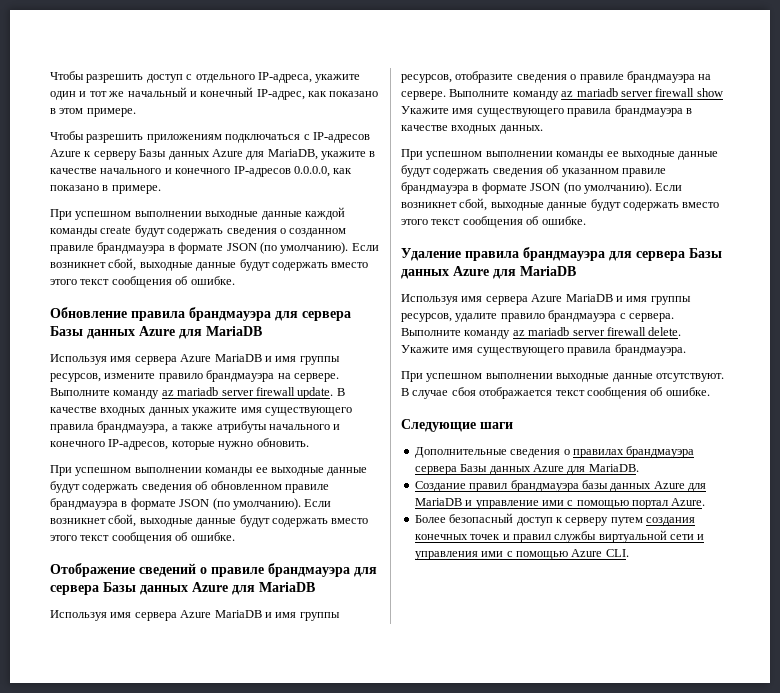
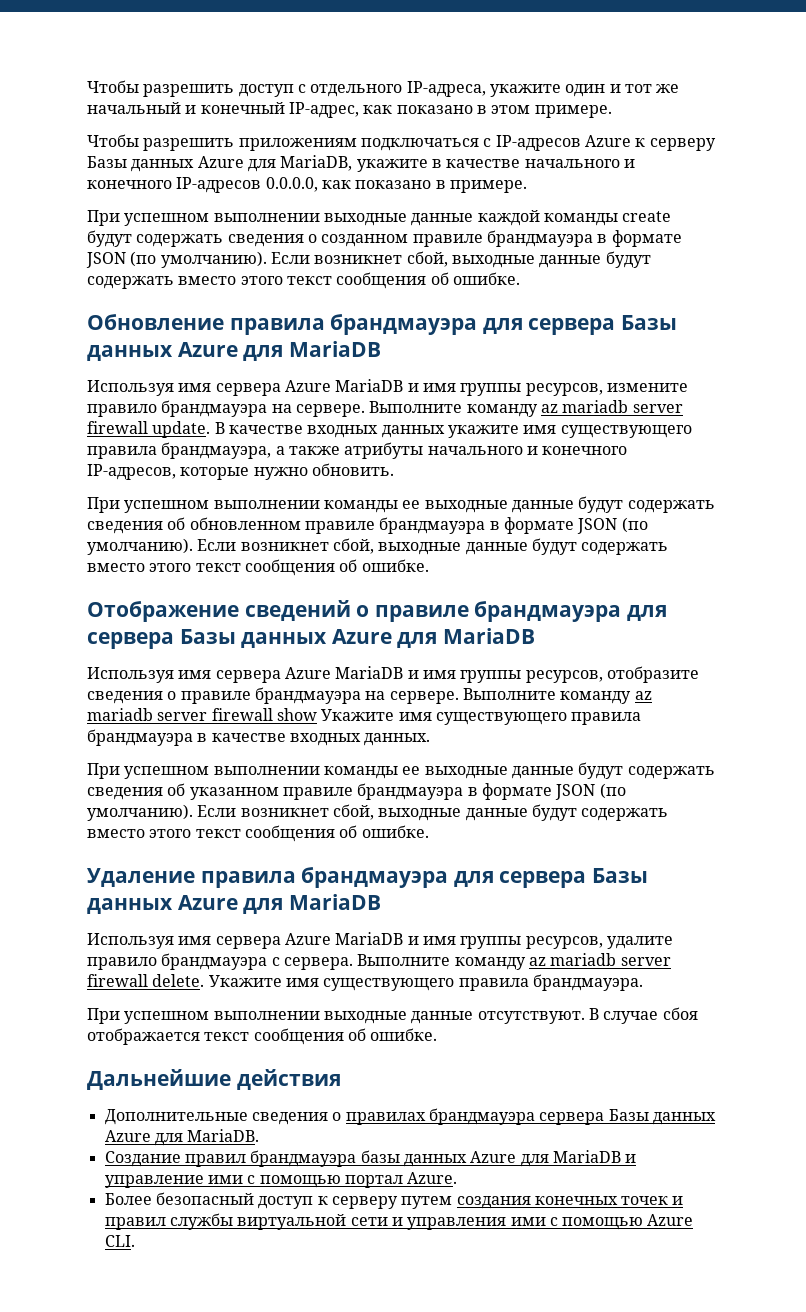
- Следующие шаги
+ Дальнейшие действия

